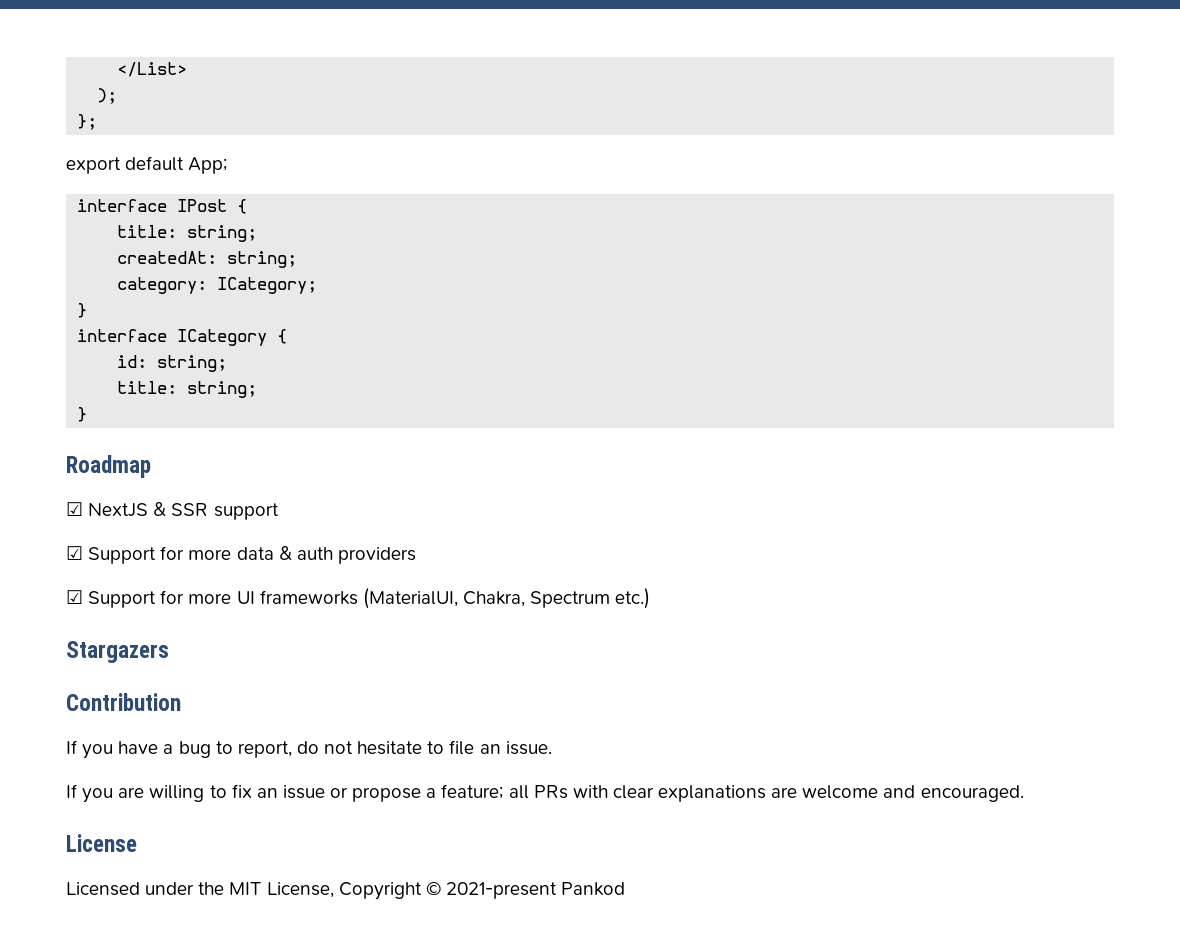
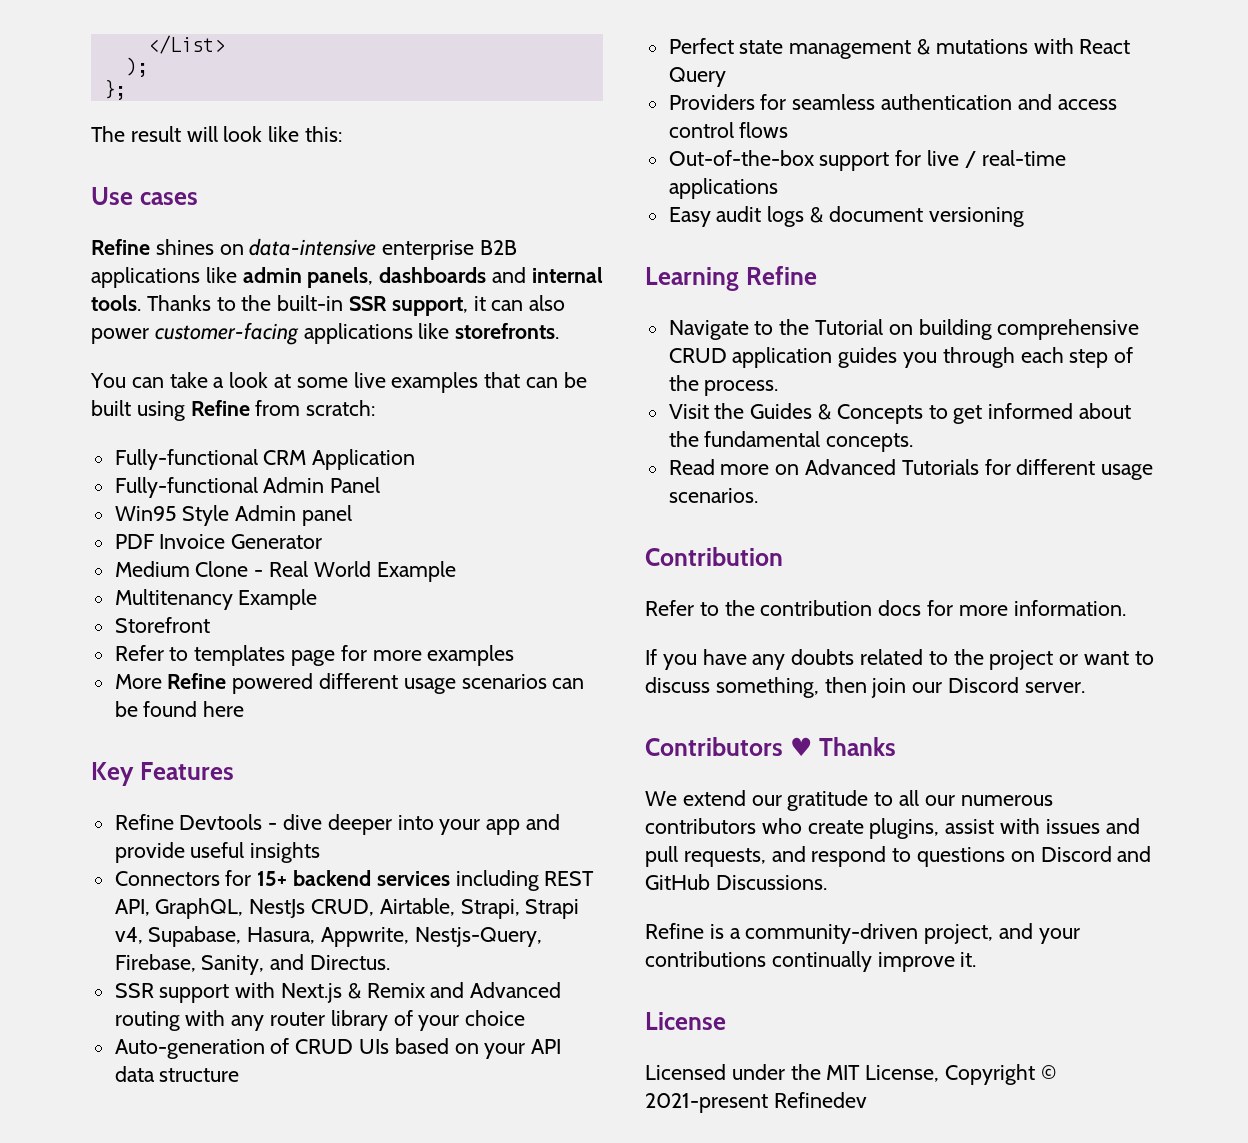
- export default App;
- interface IPost {
- title: string;
- createdAt: string;
- category: ICategory;
- }
- interface ICategory {
- id: string;
- title: string;
- }
- Roadmap
- ☑ NextJS & SSR support
- ☑ Support for more data & auth providers
- ☑ Support for more UI frameworks (MaterialUI, Chakra, Spectrum etc.)
- Stargazers
+ The result will look like this:
+ Use cases
+ Refine shines on data-intensive enterprise B2B applications like admin panels, dashboards and internal tools. Thanks to the built-in SSR support, it can also power customer-facing applications like storefronts.
+ You can take a look at some live examples that can be built using Refine from scratch:
+ Fully-functional CRM Application
+ Fully-functional Admin Panel
+ Win95 Style Admin panel
+ PDF Invoice Generator
+ Medium Clone - Real World Example
+ Multitenancy Example
+ Storefront
+ Refer to templates page for more examples
+ More Refine powered different usage scenarios can be found here
+ Key Features
+ Refine Devtools - dive deeper into your app and provide useful insights
+ Connectors for 15+ backend services including REST API, GraphQL, NestJs CRUD, Airtable, Strapi, Strapi v4, Supabase, Hasura, Appwrite, Nestjs-Query, Firebase, Sanity, and Directus.
+ SSR support with Next.js & Remix and Advanced routing with any router library of your choice
+ Auto-generation of CRUD UIs based on your API data structure
+ Perfect state management & mutations with React Query
+ Providers for seamless authentication and access control flows
+ Out-of-the-box support for live / real-time applications
+ Easy audit logs & document versioning
+ Learning Refine
+ Navigate to the Tutorial on building comprehensive CRUD application guides you through each step of the process.
+ Visit the Guides & Concepts to get informed about the fundamental concepts.
+ Read more on Advanced Tutorials for different usage scenarios.
  Contribution
- If you have a bug to report, do not hesitate to file an issue.
- If you are willing to fix an issue or propose a feature; all PRs with clear explanations are welcome and encouraged.
+ Refer to the contribution docs for more information.
+ If you have any doubts related to the project or want to discuss something, then join our Discord server.
+ Contributors ♥ Thanks
+ We extend our gratitude to all our numerous contributors who create plugins, assist with issues and pull requests, and respond to questions on Discord and GitHub Discussions.
+ Refine is a community-driven project, and your contributions continually improve it.
- Licensed under the MIT License, Copyright © 2021-present Pankod
+ Licensed under the MIT License, Copyright © 2021-present Refinedev

